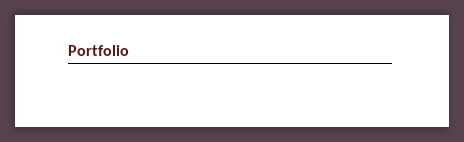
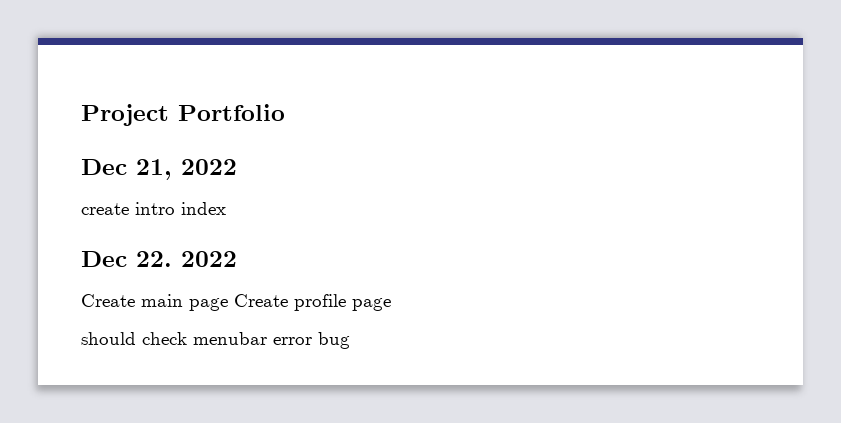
- Portfolio
+ Project Portfolio
+ Dec 21, 2022
+ create intro index
+ Dec 22. 2022
+ Create main page Create profile page
+ should check menubar error bug

